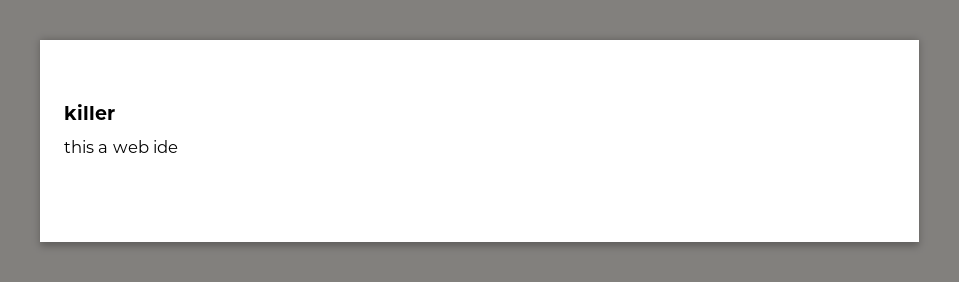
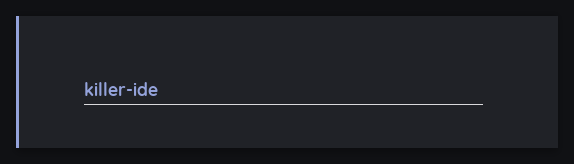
- killer
- this a web ide
+ killer-ide

